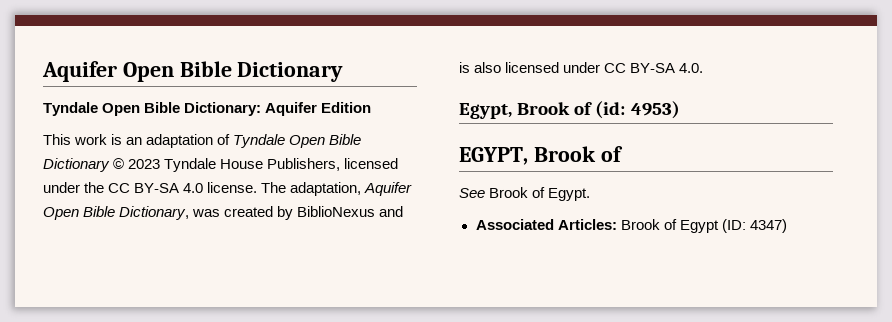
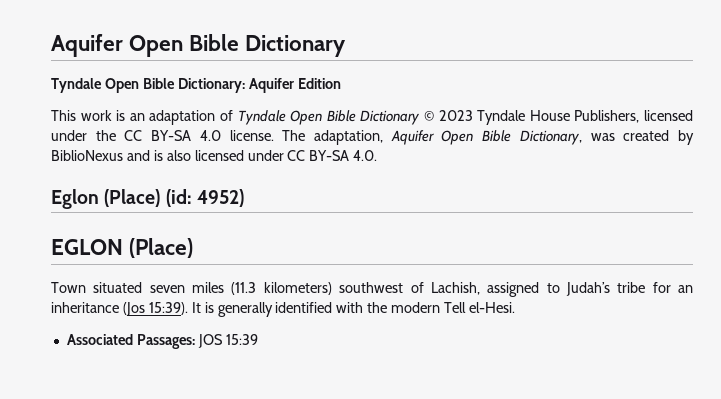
- Egypt, Brook of (id: 4953)
- EGYPT, Brook of
- See Brook of Egypt.
- Associated Articles: Brook of Egypt (ID: 4347)
+ Eglon (Place) (id: 4952)
+ EGLON (Place)
+ Town situated seven miles (11.3 kilometers) southwest of Lachish, assigned to Judah’s tribe for an inheritance (Jos 15:39). It is generally identified with the modern Tell el-Hesi.
+ Associated Passages: JOS 15:39

